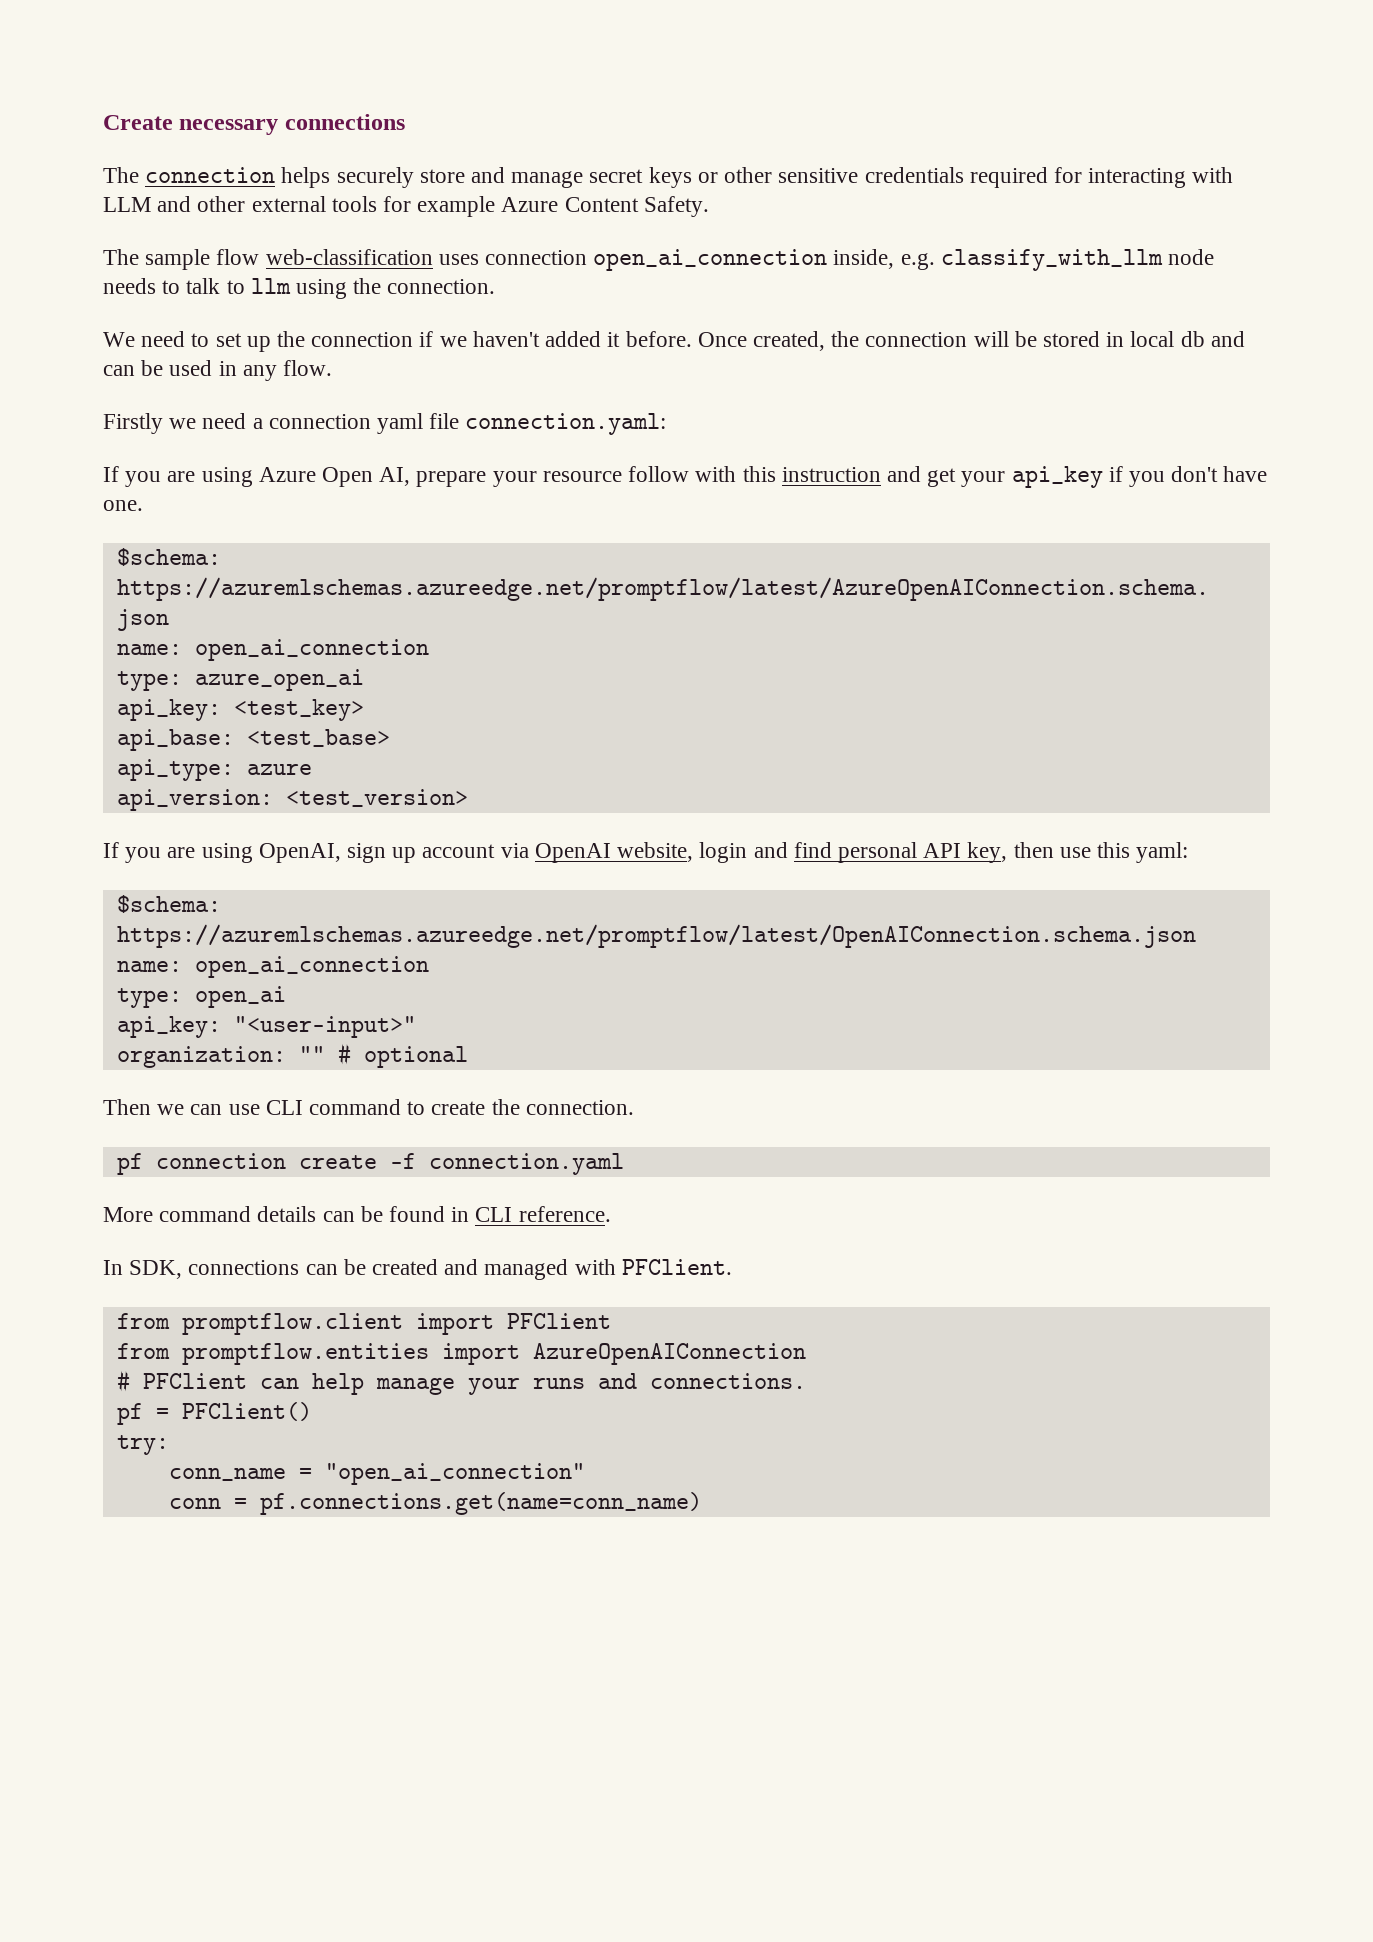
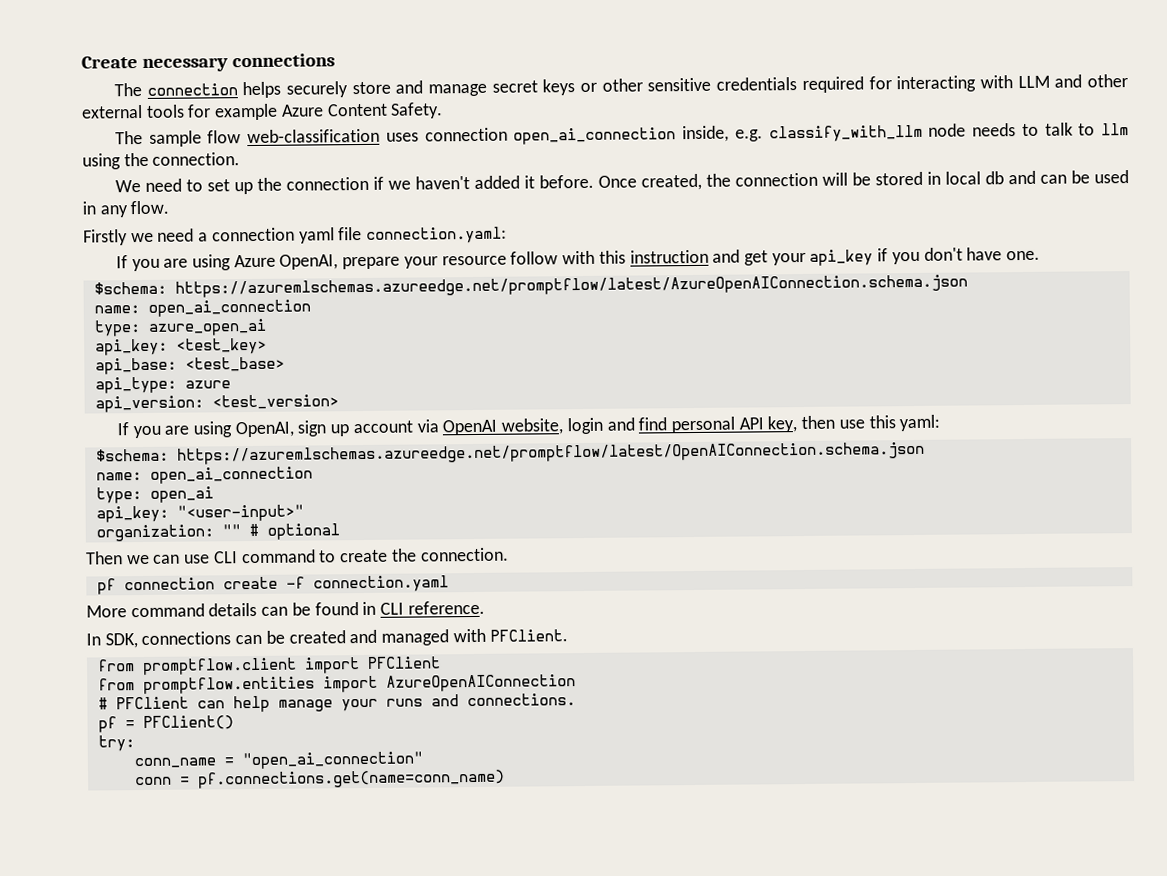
- If you are using Azure Open AI, prepare your resource follow with this instruction and get your api_key if you don't have one.
+ If you are using Azure OpenAI, prepare your resource follow with this instruction and get your api_key if you don't have one.

